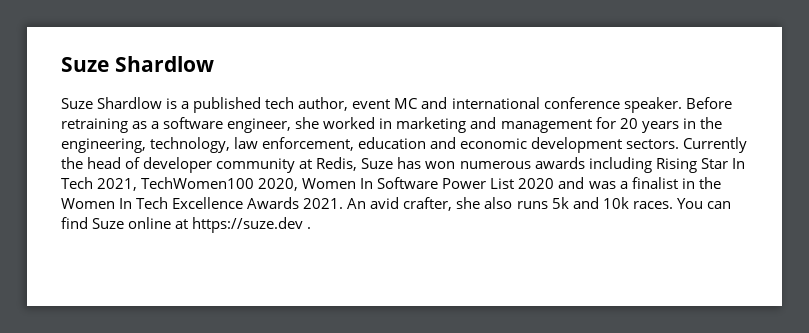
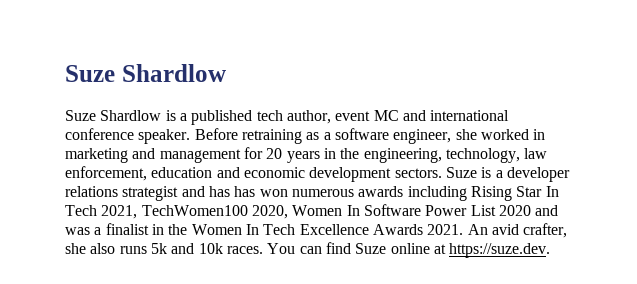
- Currently the head of developer community at Redis, Suze has won numerous awards including Rising Star In Tech 2021, TechWomen100 2020, Women In Software Power List 2020 and was a finalist in the Women In Tech Excellence Awards 2021.
+ Suze is a developer relations strategist and has has won numerous awards including Rising Star In Tech 2021, TechWomen100 2020, Women In Software Power List 2020 and was a finalist in the Women In Tech Excellence Awards 2021.
- You can find Suze online at https://suze.dev .
+ You can find Suze online at https://suze.dev.

